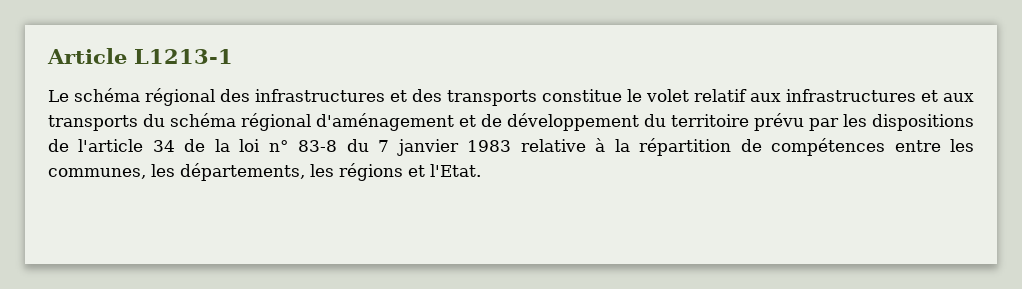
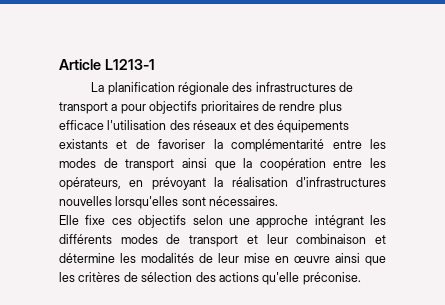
- Le schéma régional des infrastructures et des transports constitue le volet relatif aux infrastructures et aux transports du schéma régional d'aménagement et de développement du territoire prévu par les dispositions de l'article 34 de la loi n° 83-8 du 7 janvier 1983 relative à la répartition de compétences entre les communes, les départements, les régions et l'Etat.
+ La planification régionale des infrastructures de transport a pour objectifs prioritaires de rendre plus efficace l'utilisation des réseaux et des équipements existants et de favoriser la complémentarité entre les modes de transport ainsi que la coopération entre les opérateurs, en prévoyant la réalisation d'infrastructures nouvelles lorsqu'elles sont nécessaires.
+ Elle fixe ces objectifs selon une approche intégrant les différents modes de transport et leur combinaison et détermine les modalités de leur mise en œuvre ainsi que les critères de sélection des actions qu'elle préconise.

